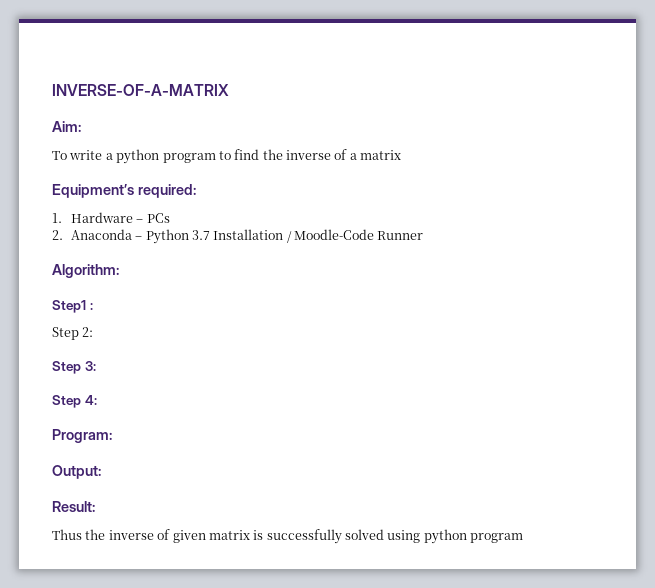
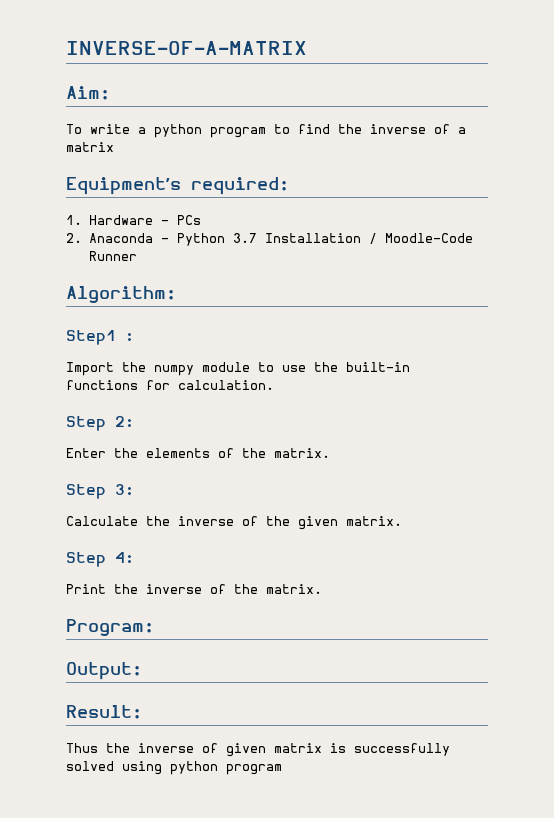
+ Import the numpy module to use the built-in functions for calculation.
  Step 2:
+ Enter the elements of the matrix.
  Step 3:
+ Calculate the inverse of the given matrix.
  Step 4:
+ Print the inverse of the matrix.

